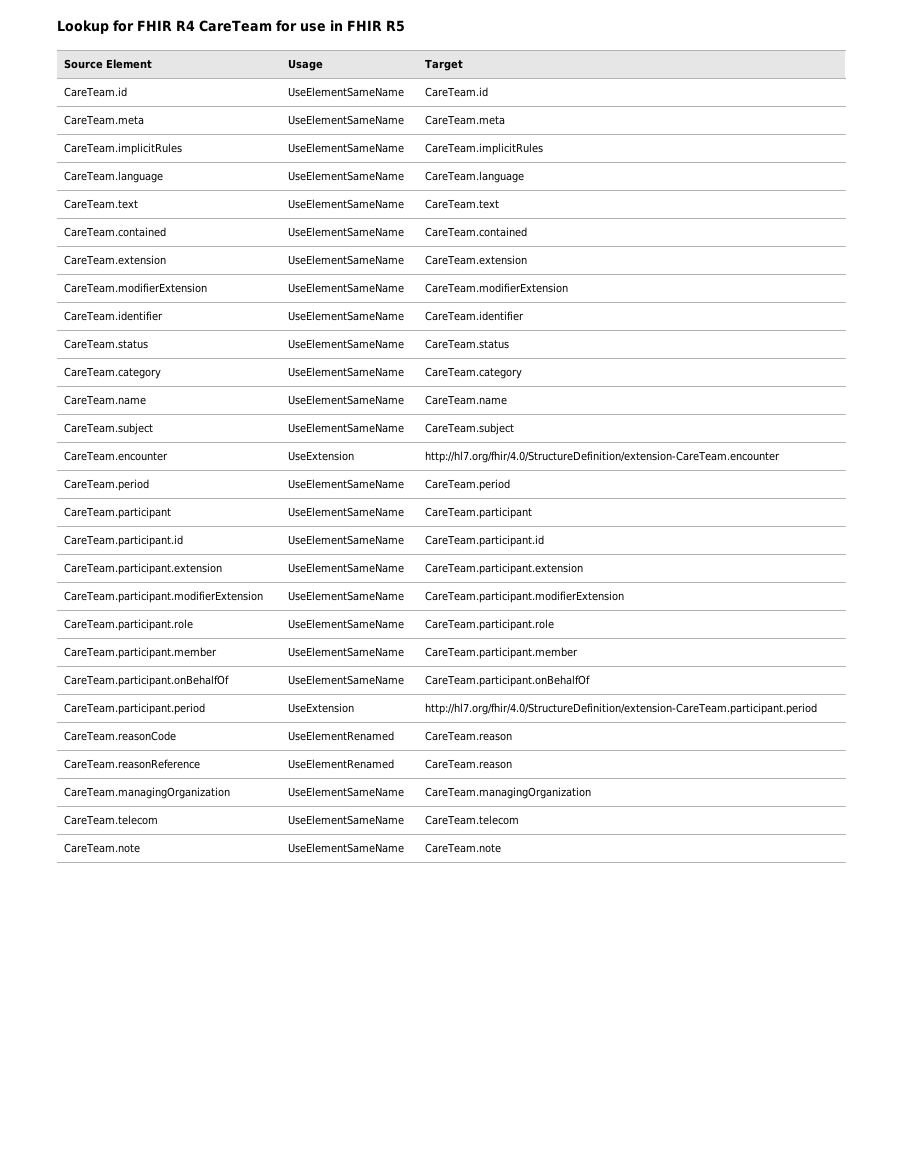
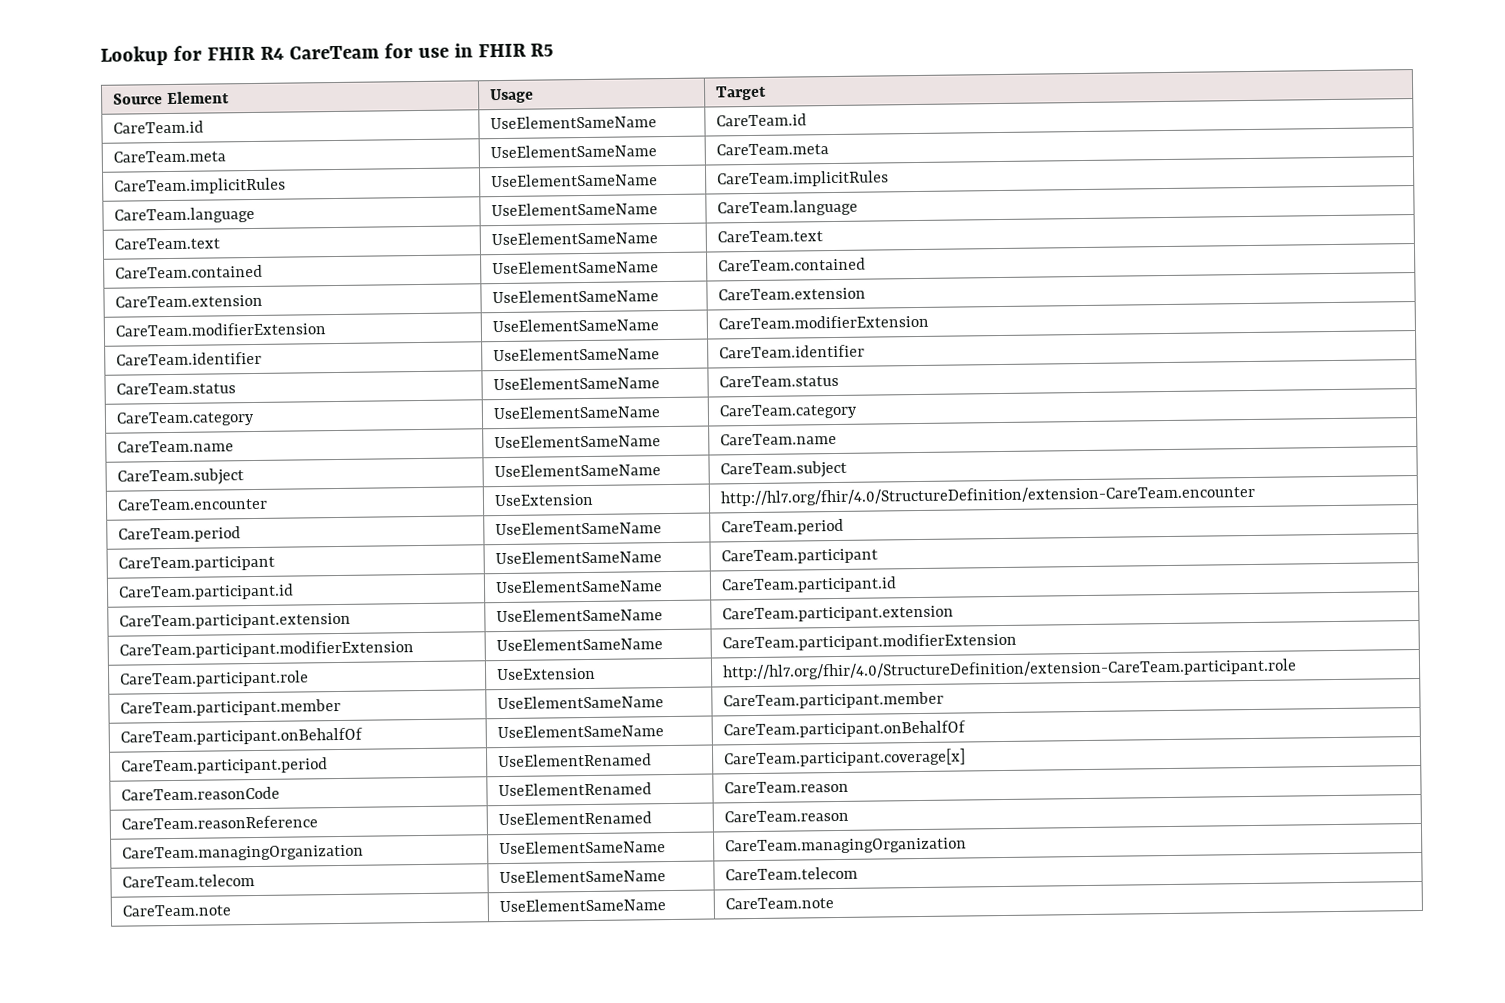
- CareTeam.participant.role | UseElementSameName | CareTeam.participant.role
+ CareTeam.participant.role | UseExtension | http://hl7.org/fhir/4.0/StructureDefinition/extension-CareTeam.participant.role
- CareTeam.participant.period | UseExtension | http://hl7.org/fhir/4.0/StructureDefinition/extension-CareTeam.participant.period
+ CareTeam.participant.period | UseElementRenamed | CareTeam.participant.coverage[x]

